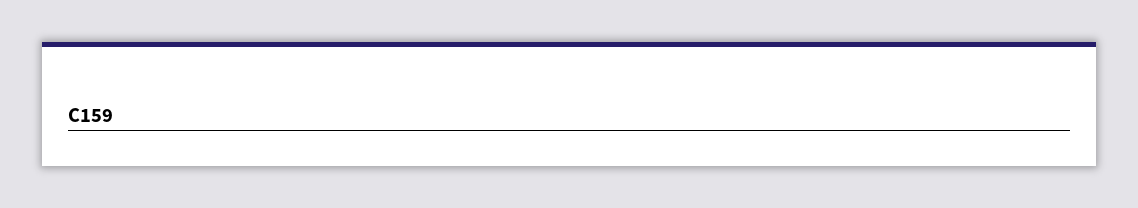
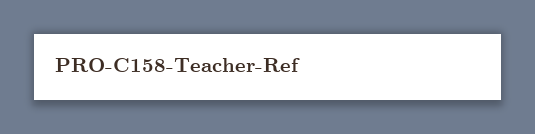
- C159
+ PRO-C158-Teacher-Ref

